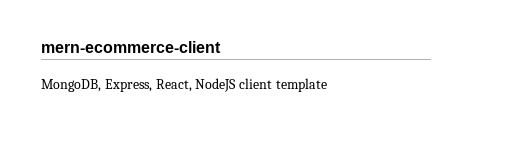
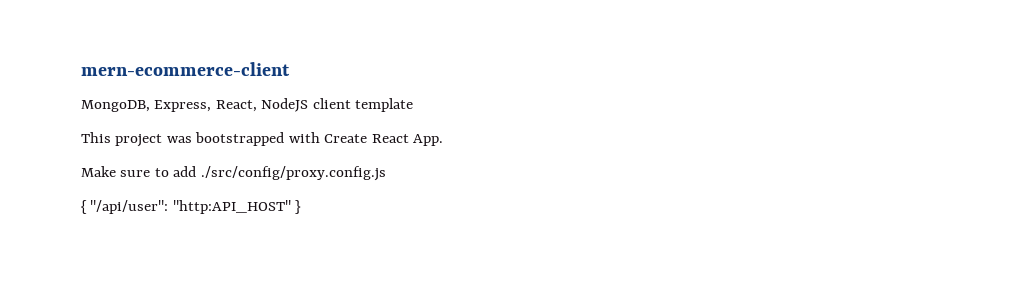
+ This project was bootstrapped with Create React App.
+ Make sure to add ./src/config/proxy.config.js
+ { "/api/user": "http:API_HOST" }

